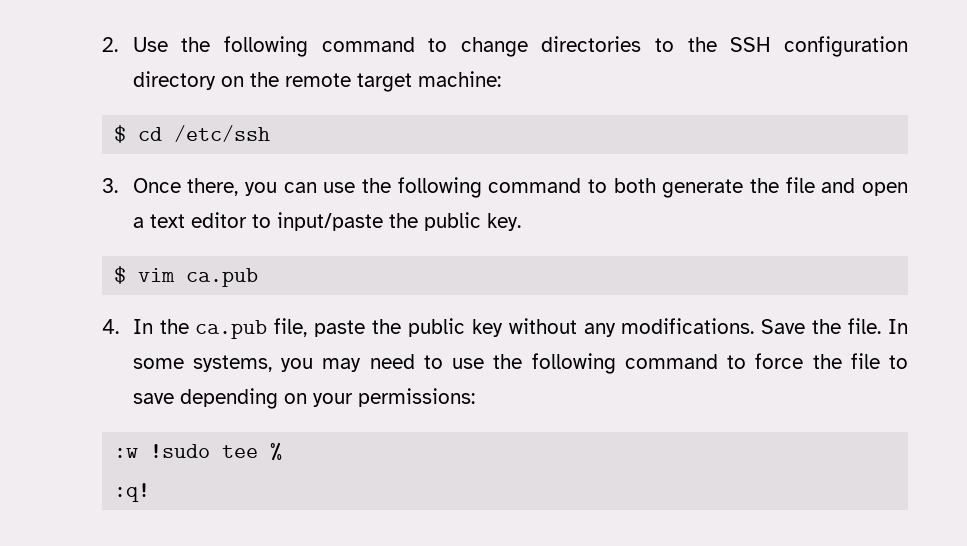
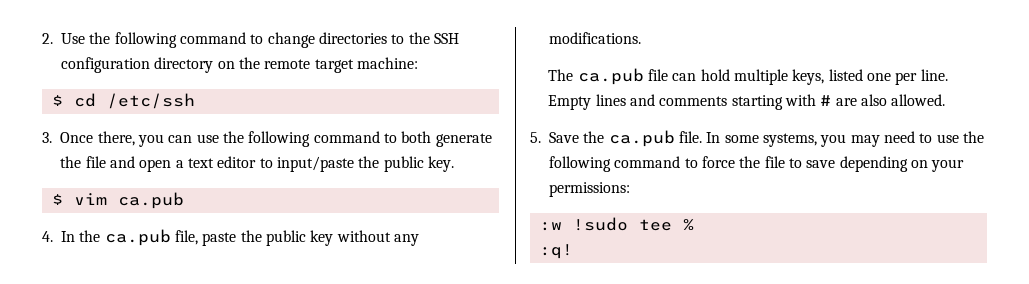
- 4. In the ca.pub file, paste the public key without any modifications. Save the file.
+ 4. In the ca.pub file, paste the public key without any modifications.
+ The ca.pub file can hold multiple keys, listed one per line. Empty lines and comments starting with # are also allowed.
+ 5. Save the ca.pub file.

